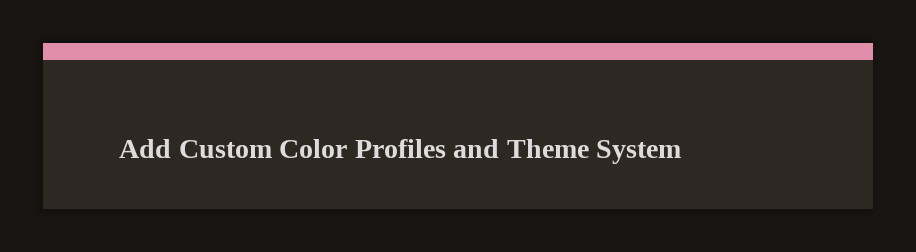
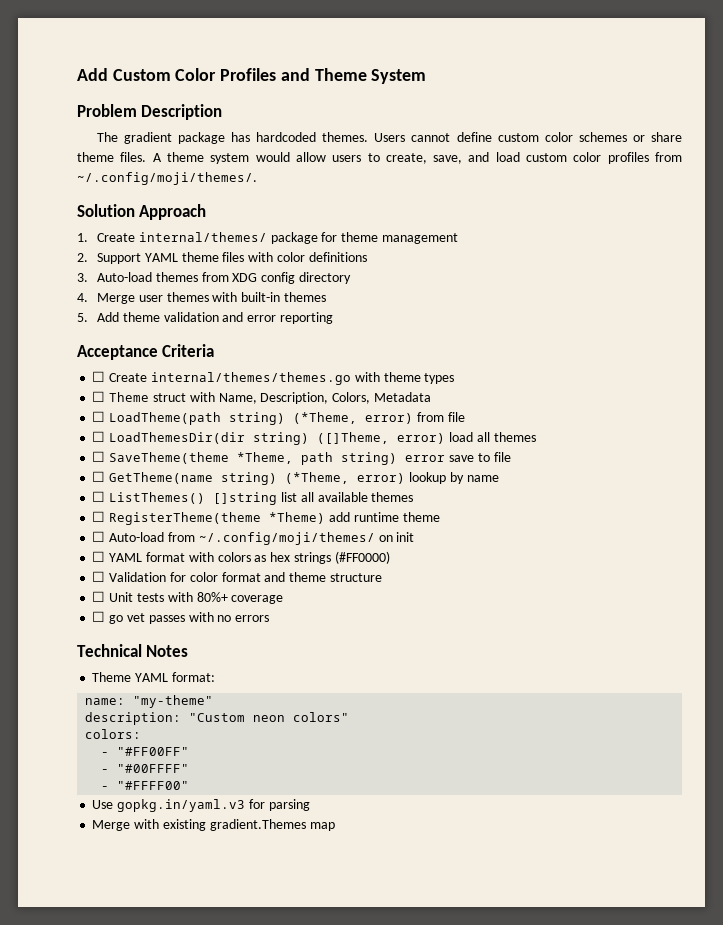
+ Problem Description
+ The gradient package has hardcoded themes. Users cannot define custom color schemes or share theme files. A theme system would allow users to create, save, and load custom color profiles from ~/.config/moji/themes/.
+ Solution Approach
+ 1. Create internal/themes/ package for theme management
+ 2. Support YAML theme files with color definitions
+ 3. Auto-load themes from XDG config directory
+ 4. Merge user themes with built-in themes
+ 5. Add theme validation and error reporting
+ Acceptance Criteria
+ ☐ Create internal/themes/themes.go with theme types
+ ☐ Theme struct with Name, Description, Colors, Metadata
+ ☐ LoadTheme(path string) (*Theme, error) from file
+ ☐ LoadThemesDir(dir string) ([]Theme, error) load all themes
+ ☐ SaveTheme(theme *Theme, path string) error save to file
+ ☐ GetTheme(name string) (*Theme, error) lookup by name
+ ☐ ListThemes() []string list all available themes
+ ☐ RegisterTheme(theme *Theme) add runtime theme
+ ☐ Auto-load from ~/.config/moji/themes/ on init
+ ☐ YAML format with colors as hex strings (#FF0000)
+ ☐ Validation for color format and theme structure
+ ☐ Unit tests with 80%+ coverage
+ ☐ go vet passes with no errors
+ Technical Notes
+ Theme YAML format:
+ name: "my-theme"
+ description: "Custom neon colors"
+ colors:
+ - "#FF00FF"
+ - "#00FFFF"
+ - "#FFFF00"
+ Use gopkg.in/yaml.v3 for parsing
+ Merge with existing gradient.Themes map

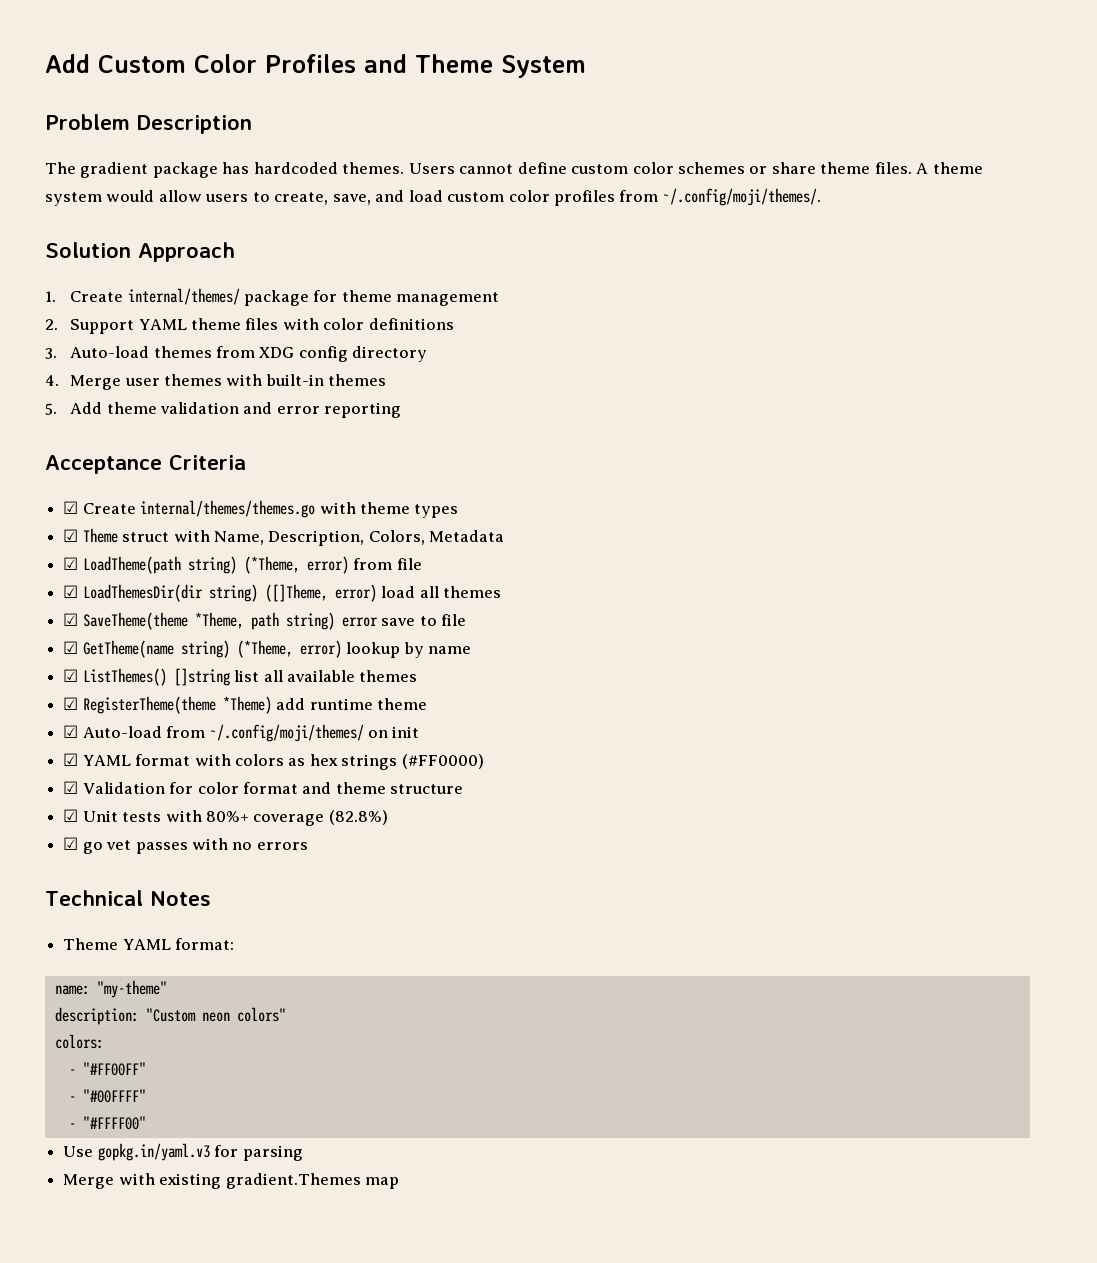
- ☐ Create internal/themes/themes.go with theme types
+ ☑ Create internal/themes/themes.go with theme types
- ☐ Theme struct with Name, Description, Colors, Metadata
+ ☑ Theme struct with Name, Description, Colors, Metadata
- ☐ LoadTheme(path string) (*Theme, error) from file
+ ☑ LoadTheme(path string) (*Theme, error) from file
- ☐ LoadThemesDir(dir string) ([]Theme, error) load all themes
+ ☑ LoadThemesDir(dir string) ([]Theme, error) load all themes
- ☐ SaveTheme(theme *Theme, path string) error save to file
+ ☑ SaveTheme(theme *Theme, path string) error save to file
- ☐ GetTheme(name string) (*Theme, error) lookup by name
+ ☑ GetTheme(name string) (*Theme, error) lookup by name
- ☐ ListThemes() []string list all available themes
+ ☑ ListThemes() []string list all available themes
- ☐ RegisterTheme(theme *Theme) add runtime theme
+ ☑ RegisterTheme(theme *Theme) add runtime theme
- ☐ Auto-load from ~/.config/moji/themes/ on init
+ ☑ Auto-load from ~/.config/moji/themes/ on init
- ☐ YAML format with colors as hex strings (#FF0000)
+ ☑ YAML format with colors as hex strings (#FF0000)
- ☐ Validation for color format and theme structure
+ ☑ Validation for color format and theme structure
- ☐ Unit tests with 80%+ coverage
- ☐ go vet passes with no errors
+ ☑ Unit tests with 80%+ coverage (82.8%)
+ ☑ go vet passes with no errors

